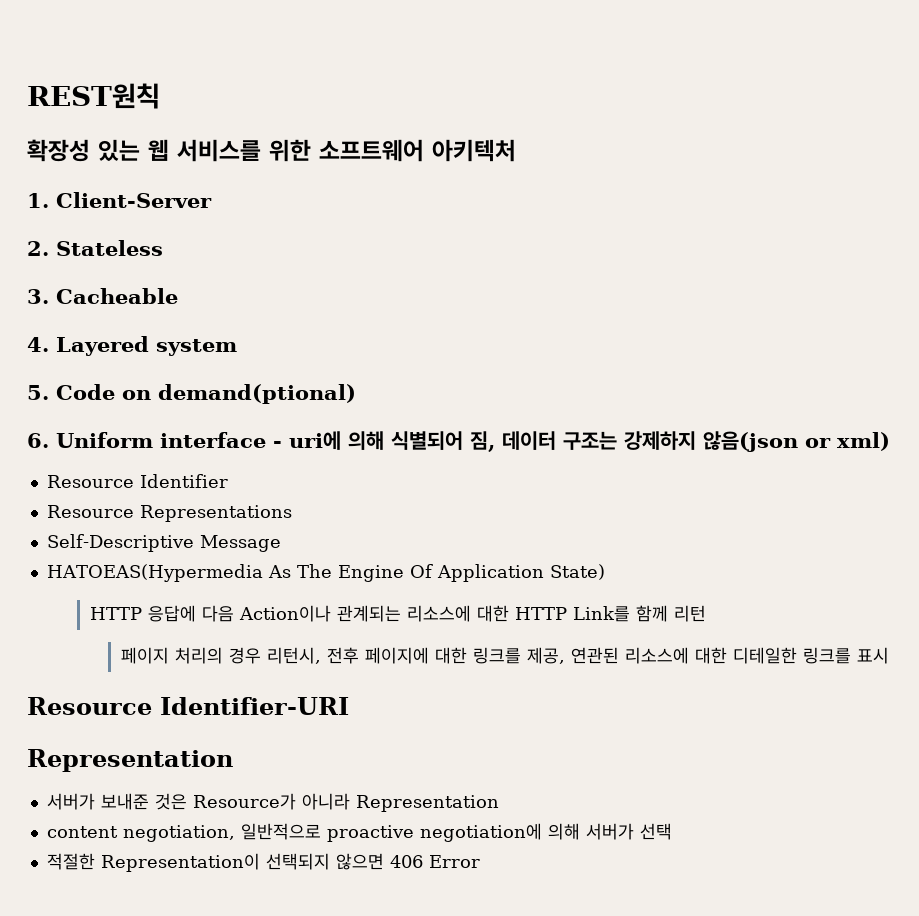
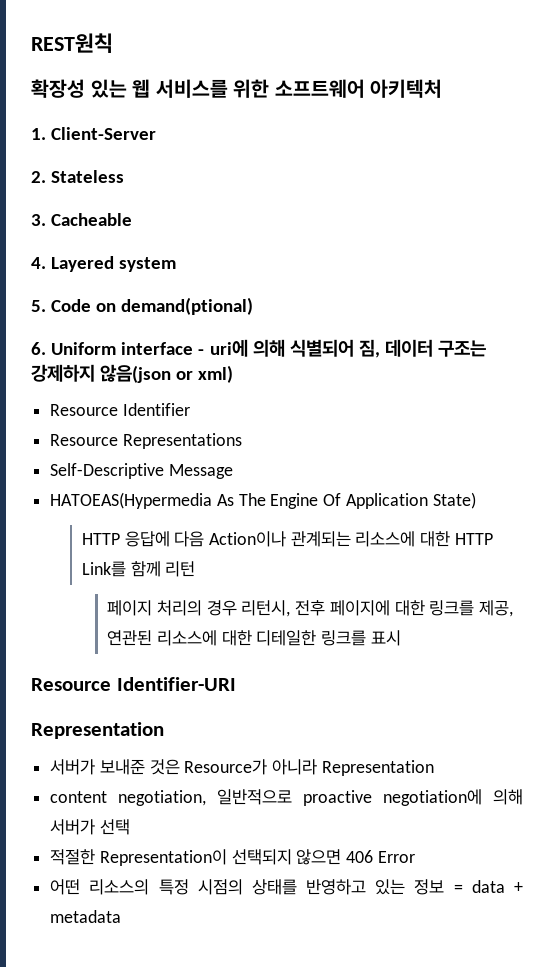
+ 어떤 리소스의 특정 시점의 상태를 반영하고 있는 정보 = data + metadata

